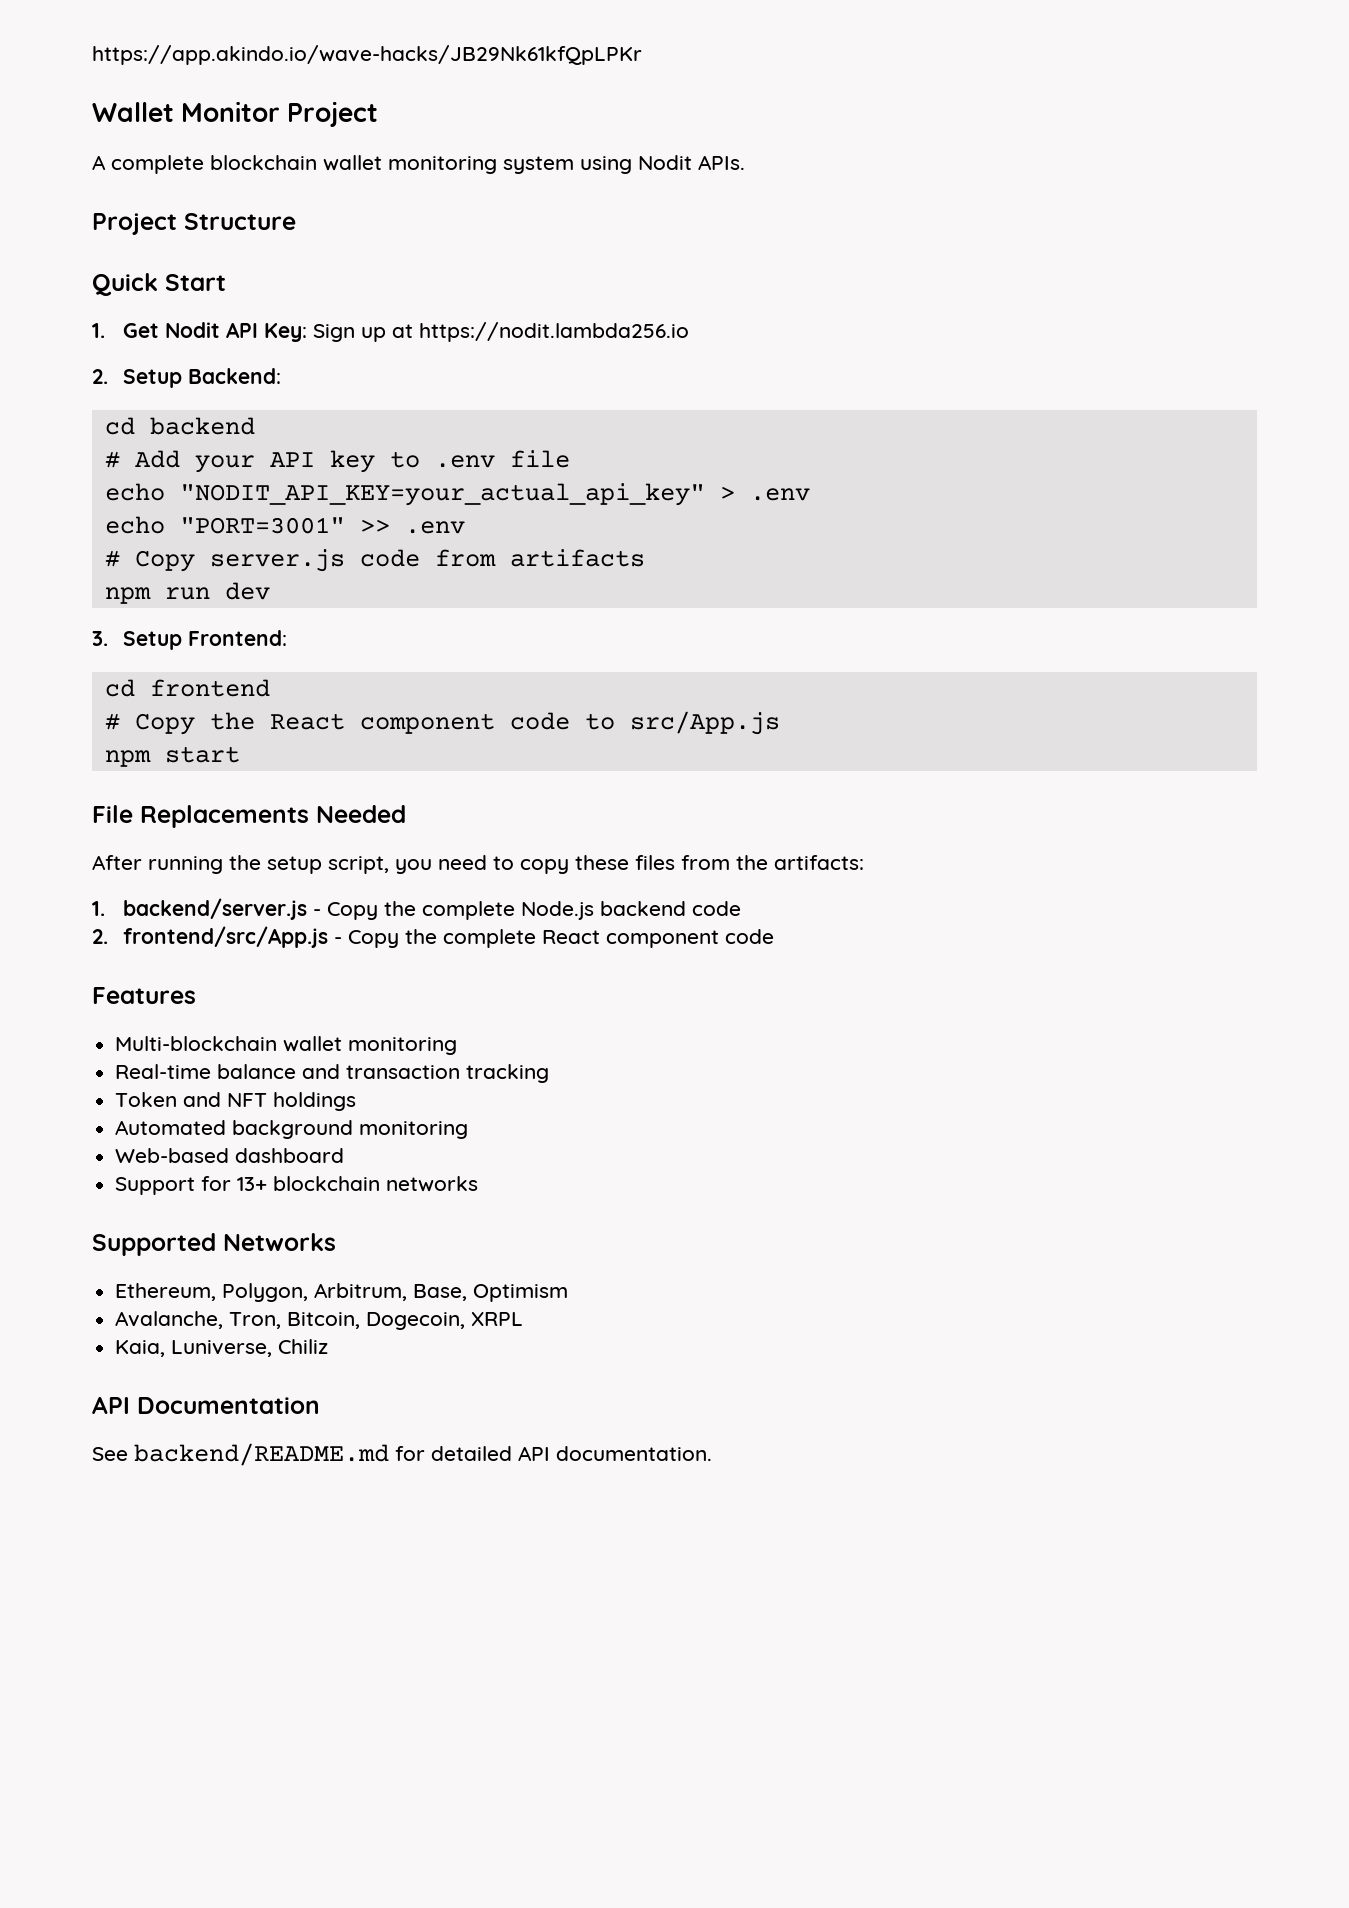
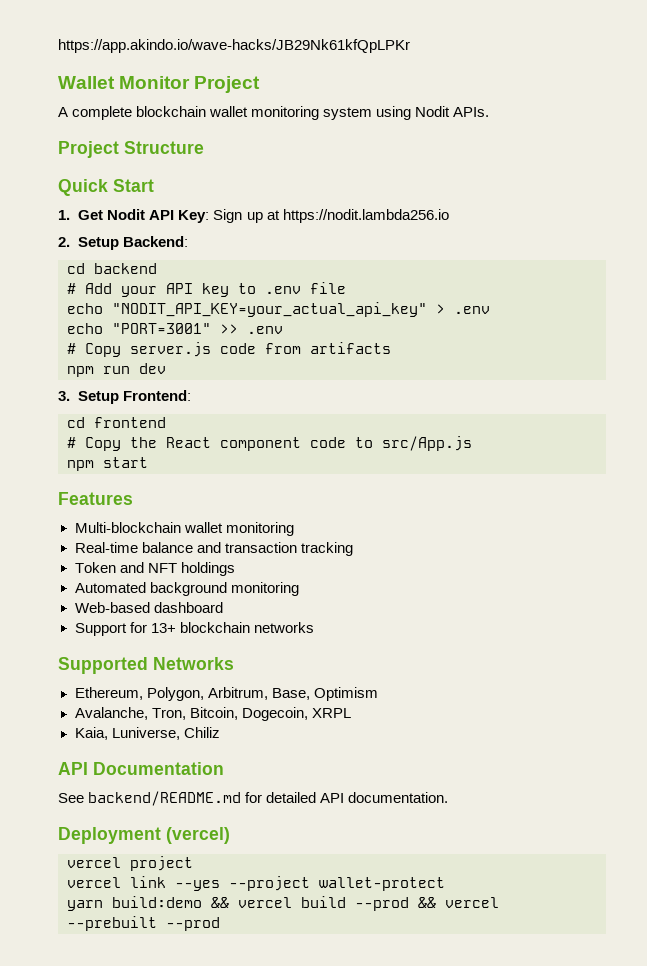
- File Replacements Needed
- After running the setup script, you need to copy these files from the artifacts:
- 1. backend/server.js - Copy the complete Node.js backend code
- 2. frontend/src/App.js - Copy the complete React component code
+ Deployment (vercel)
+ vercel project
+ vercel link --yes --project wallet-protect
+ yarn build:demo && vercel build --prod && vercel --prebuilt --prod

